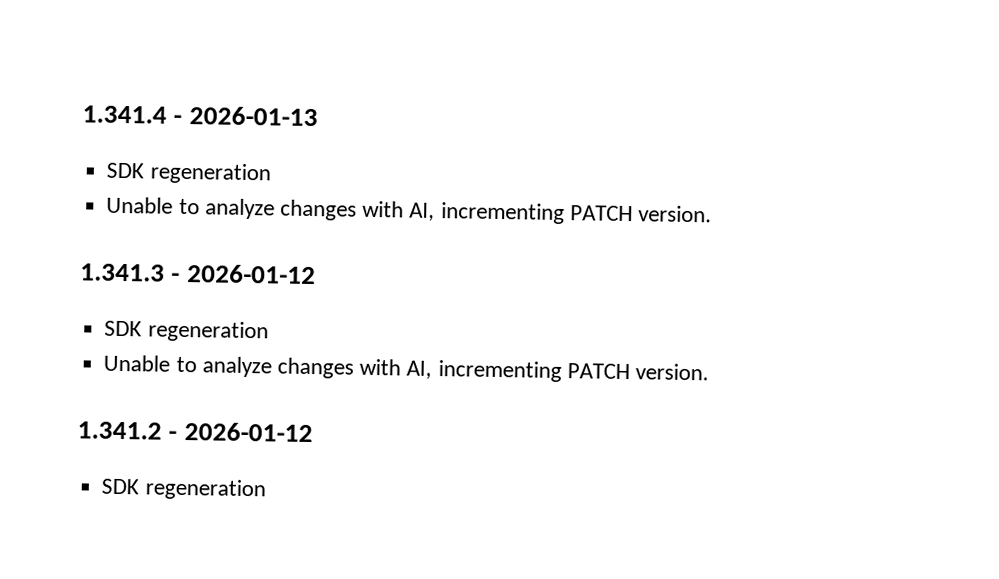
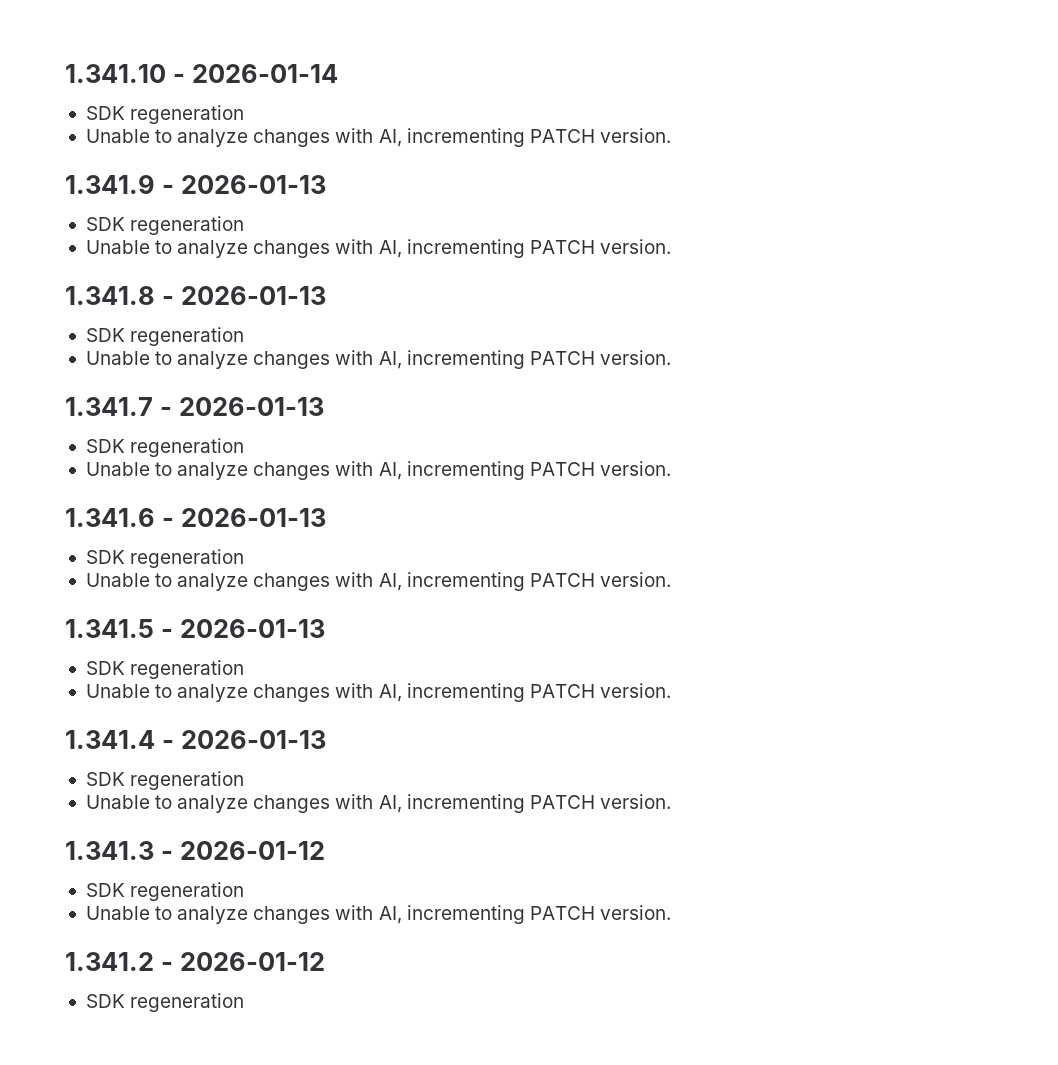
+ 1.341.10 - 2026-01-14
+ SDK regeneration
+ Unable to analyze changes with AI, incrementing PATCH version.
+ 1.341.9 - 2026-01-13
+ SDK regeneration
+ Unable to analyze changes with AI, incrementing PATCH version.
+ 1.341.8 - 2026-01-13
+ SDK regeneration
+ Unable to analyze changes with AI, incrementing PATCH version.
+ 1.341.7 - 2026-01-13
+ SDK regeneration
+ Unable to analyze changes with AI, incrementing PATCH version.
+ 1.341.6 - 2026-01-13
+ SDK regeneration
+ Unable to analyze changes with AI, incrementing PATCH version.
+ 1.341.5 - 2026-01-13
+ SDK regeneration
+ Unable to analyze changes with AI, incrementing PATCH version.

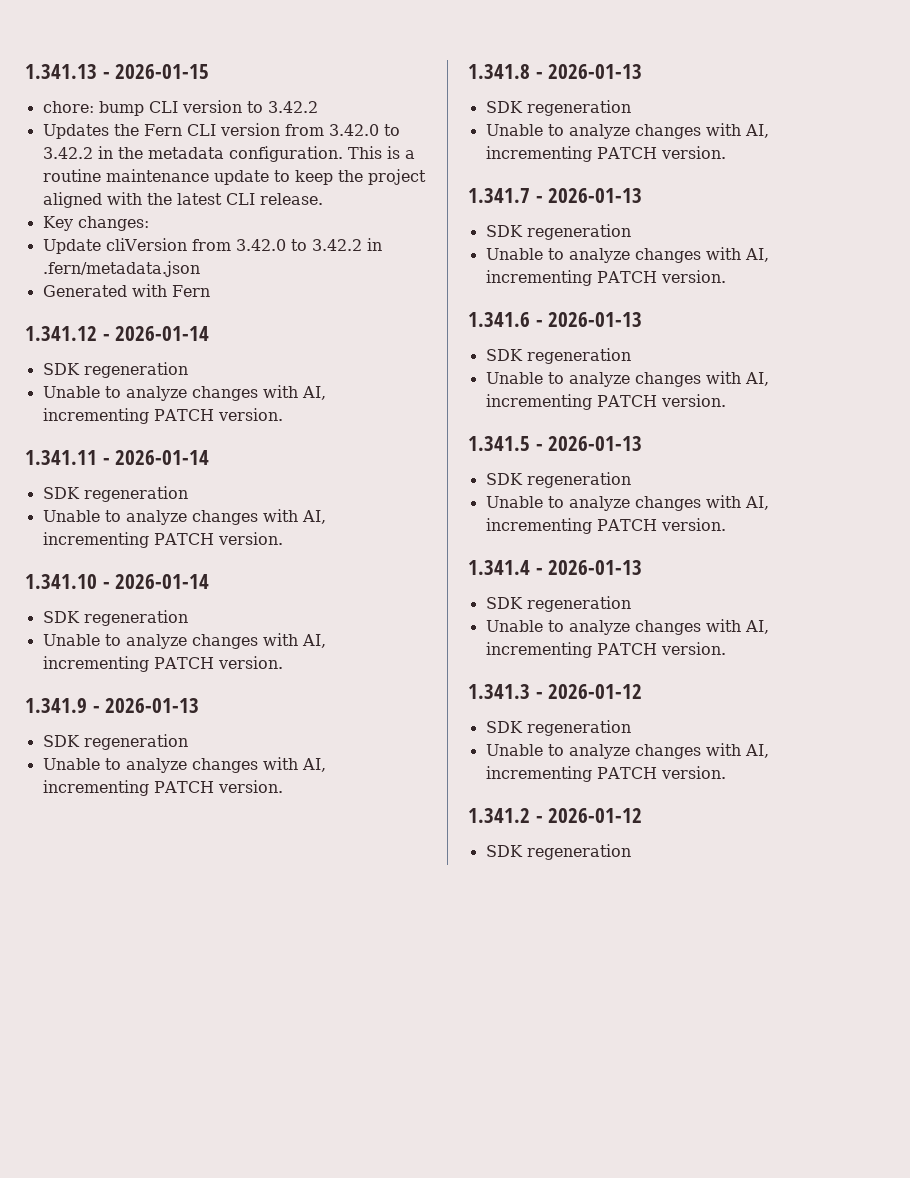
+ 1.341.13 - 2026-01-15
+ chore: bump CLI version to 3.42.2
+ Updates the Fern CLI version from 3.42.0 to 3.42.2 in the metadata configuration. This is a routine maintenance update to keep the project aligned with the latest CLI release.
+ Key changes:
+ Update cliVersion from 3.42.0 to 3.42.2 in .fern/metadata.json
+ Generated with Fern
+ 1.341.12 - 2026-01-14
+ SDK regeneration
+ Unable to analyze changes with AI, incrementing PATCH version.
+ 1.341.11 - 2026-01-14
+ SDK regeneration
+ Unable to analyze changes with AI, incrementing PATCH version.

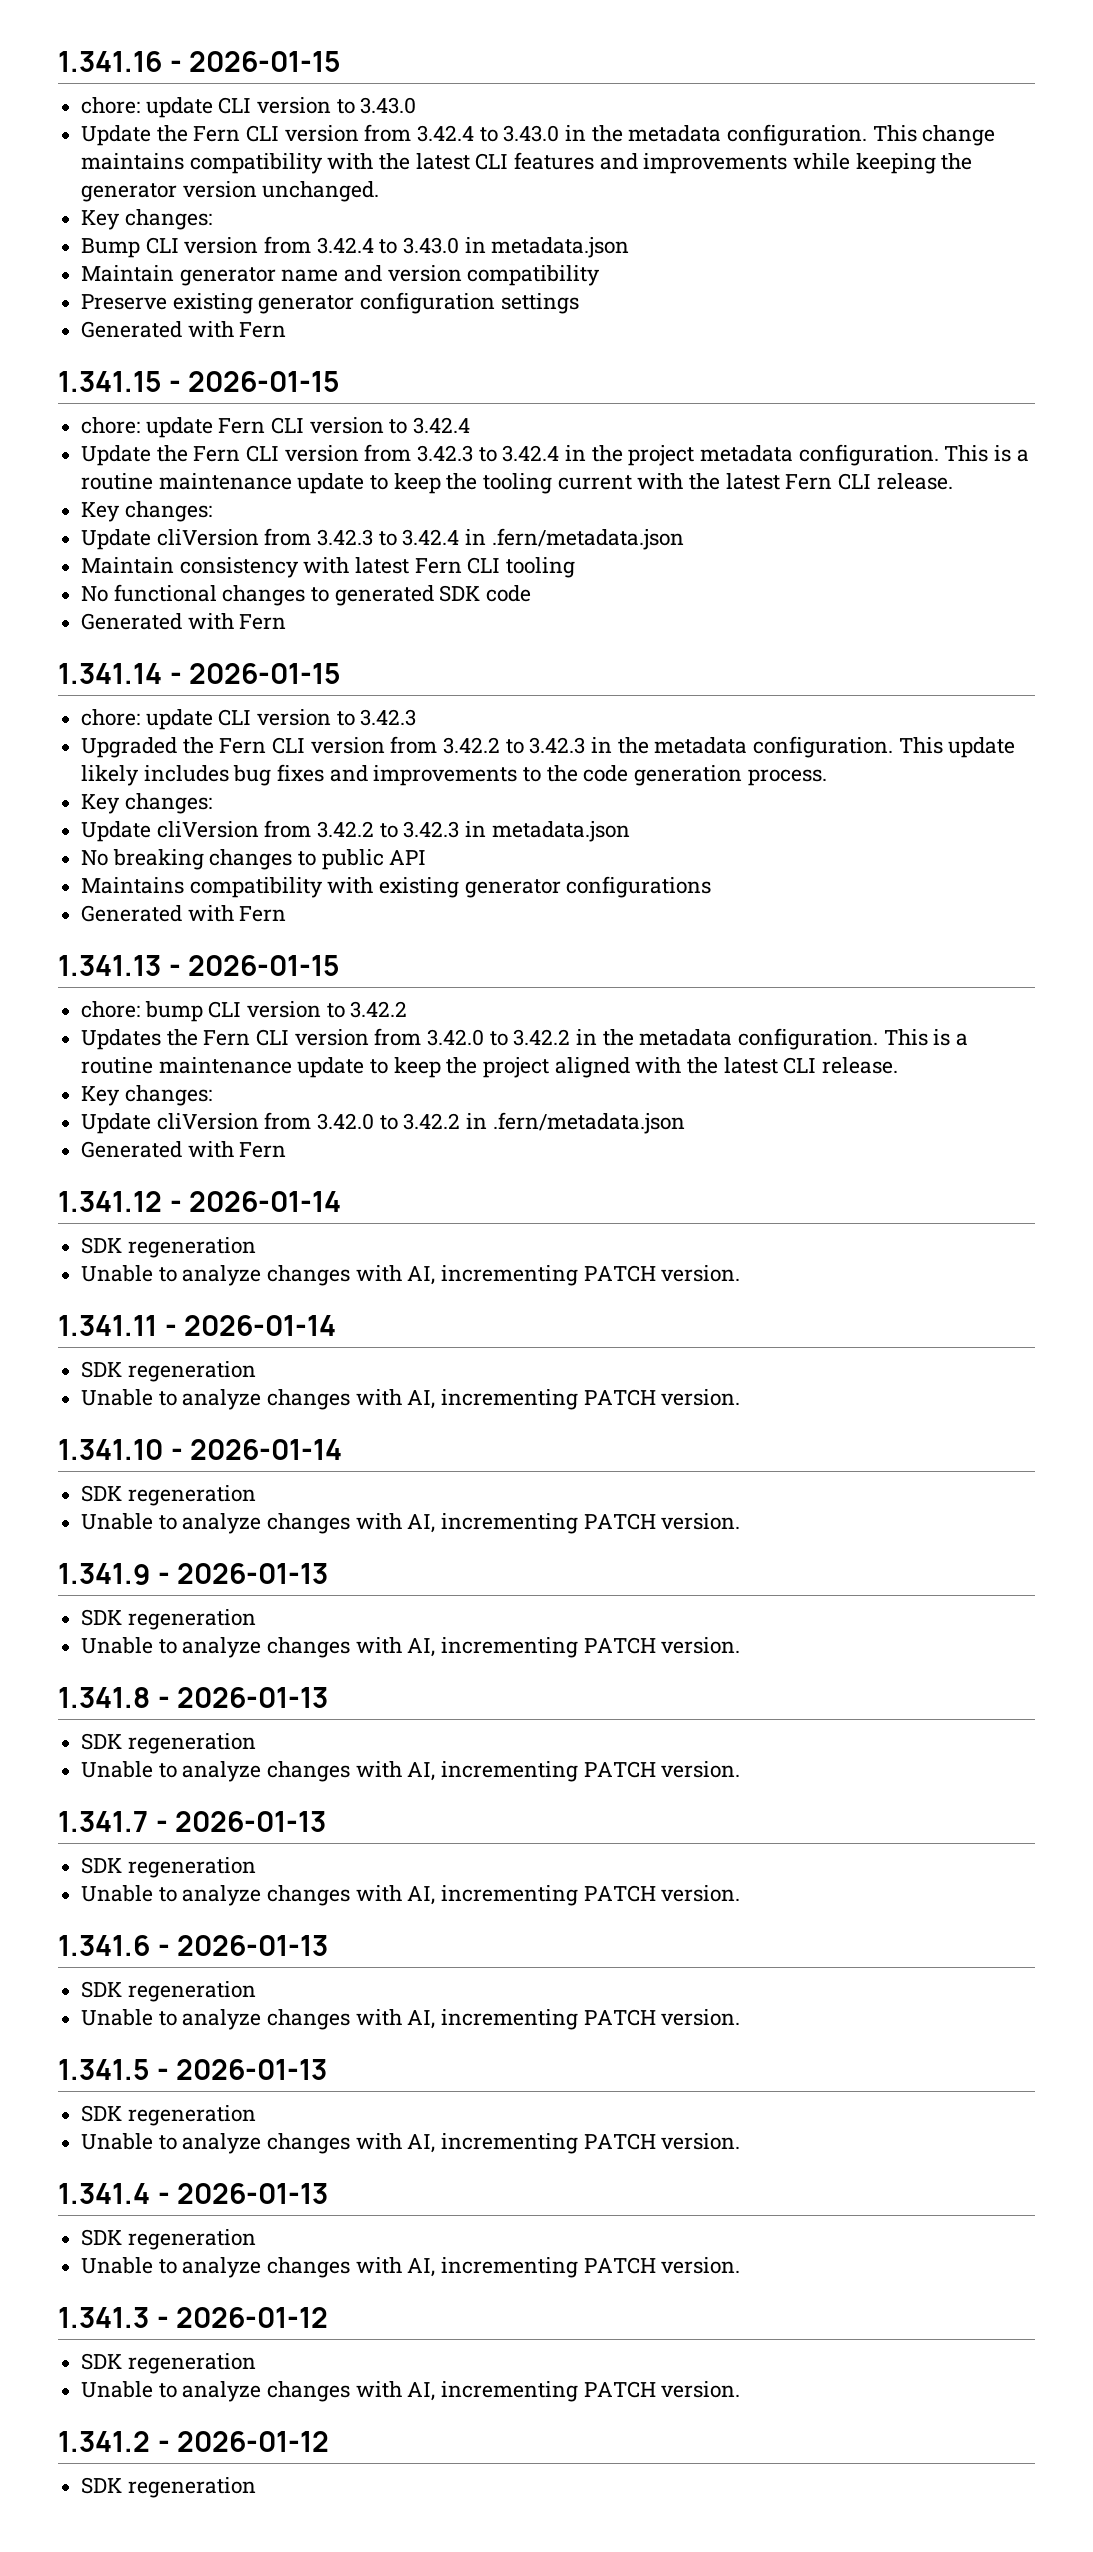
+ 1.341.16 - 2026-01-15
+ chore: update CLI version to 3.43.0
+ Update the Fern CLI version from 3.42.4 to 3.43.0 in the metadata configuration. This change maintains compatibility with the latest CLI features and improvements while keeping the generator version unchanged.
+ Key changes:
+ Bump CLI version from 3.42.4 to 3.43.0 in metadata.json
+ Maintain generator name and version compatibility
+ Preserve existing generator configuration settings
+ Generated with Fern
+ 1.341.15 - 2026-01-15
+ chore: update Fern CLI version to 3.42.4
+ Update the Fern CLI version from 3.42.3 to 3.42.4 in the project metadata configuration. This is a routine maintenance update to keep the tooling current with the latest Fern CLI release.
+ Key changes:
+ Update cliVersion from 3.42.3 to 3.42.4 in .fern/metadata.json
+ Maintain consistency with latest Fern CLI tooling
+ No functional changes to generated SDK code
+ Generated with Fern
+ 1.341.14 - 2026-01-15
+ chore: update CLI version to 3.42.3
+ Upgraded the Fern CLI version from 3.42.2 to 3.42.3 in the metadata configuration. This update likely includes bug fixes and improvements to the code generation process.
+ Key changes:
+ Update cliVersion from 3.42.2 to 3.42.3 in metadata.json
+ No breaking changes to public API
+ Maintains compatibility with existing generator configurations
+ Generated with Fern

